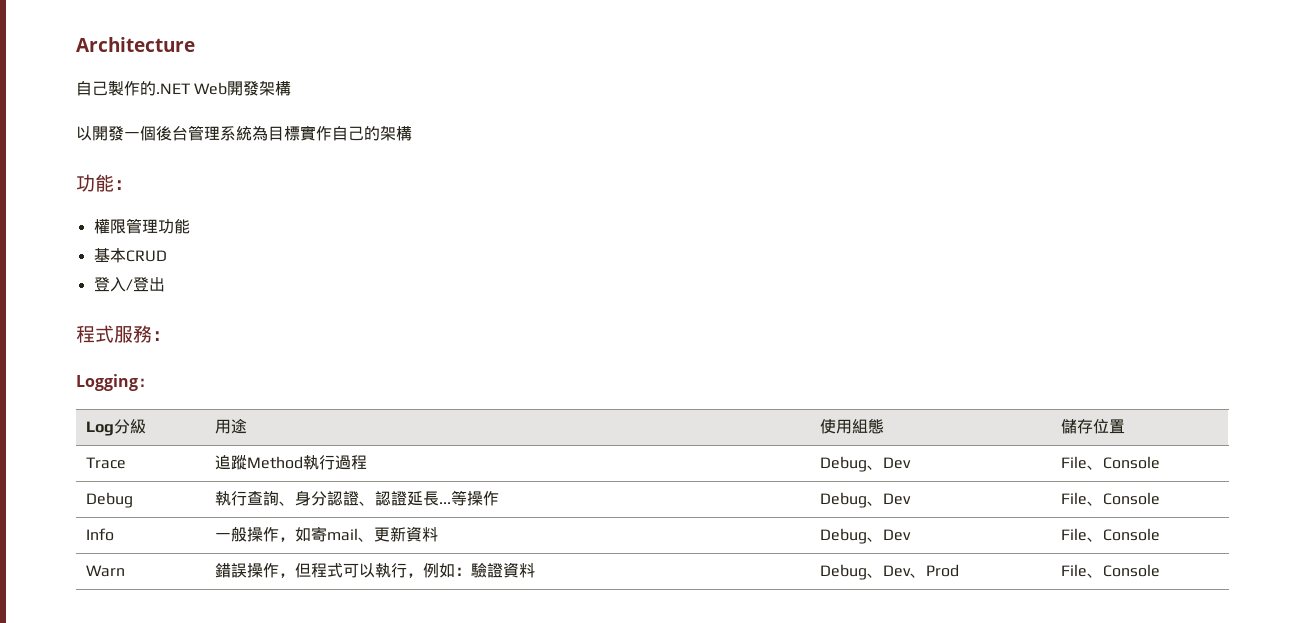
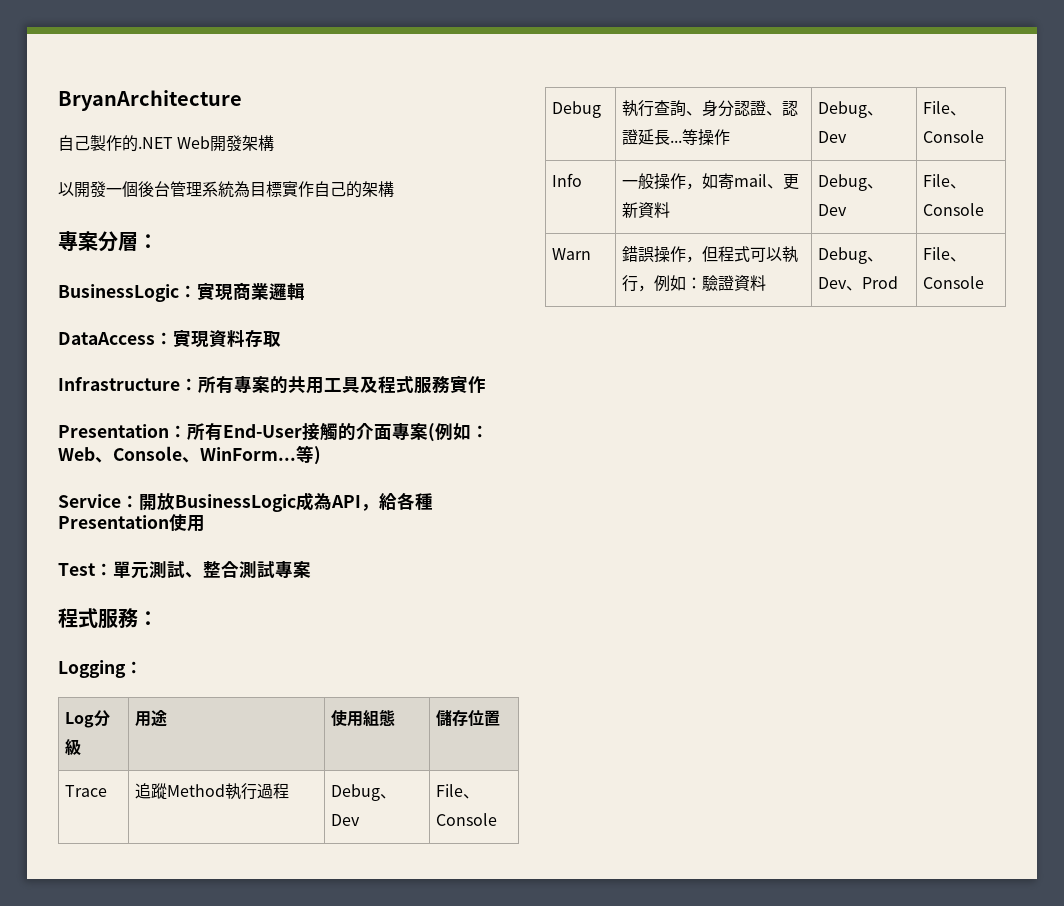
- Architecture
+ BryanArchitecture
- 功能：
- 權限管理功能
- 基本CRUD
- 登入/登出
+ 專案分層：
+ BusinessLogic：實現商業邏輯
+ DataAccess：實現資料存取
+ Infrastructure：所有專案的共用工具及程式服務實作
+ Presentation：所有End-User接觸的介面專案(例如：Web、Console、WinForm...等)
+ Service：開放BusinessLogic成為API，給各種Presentation使用
+ Test：單元測試、整合測試專案

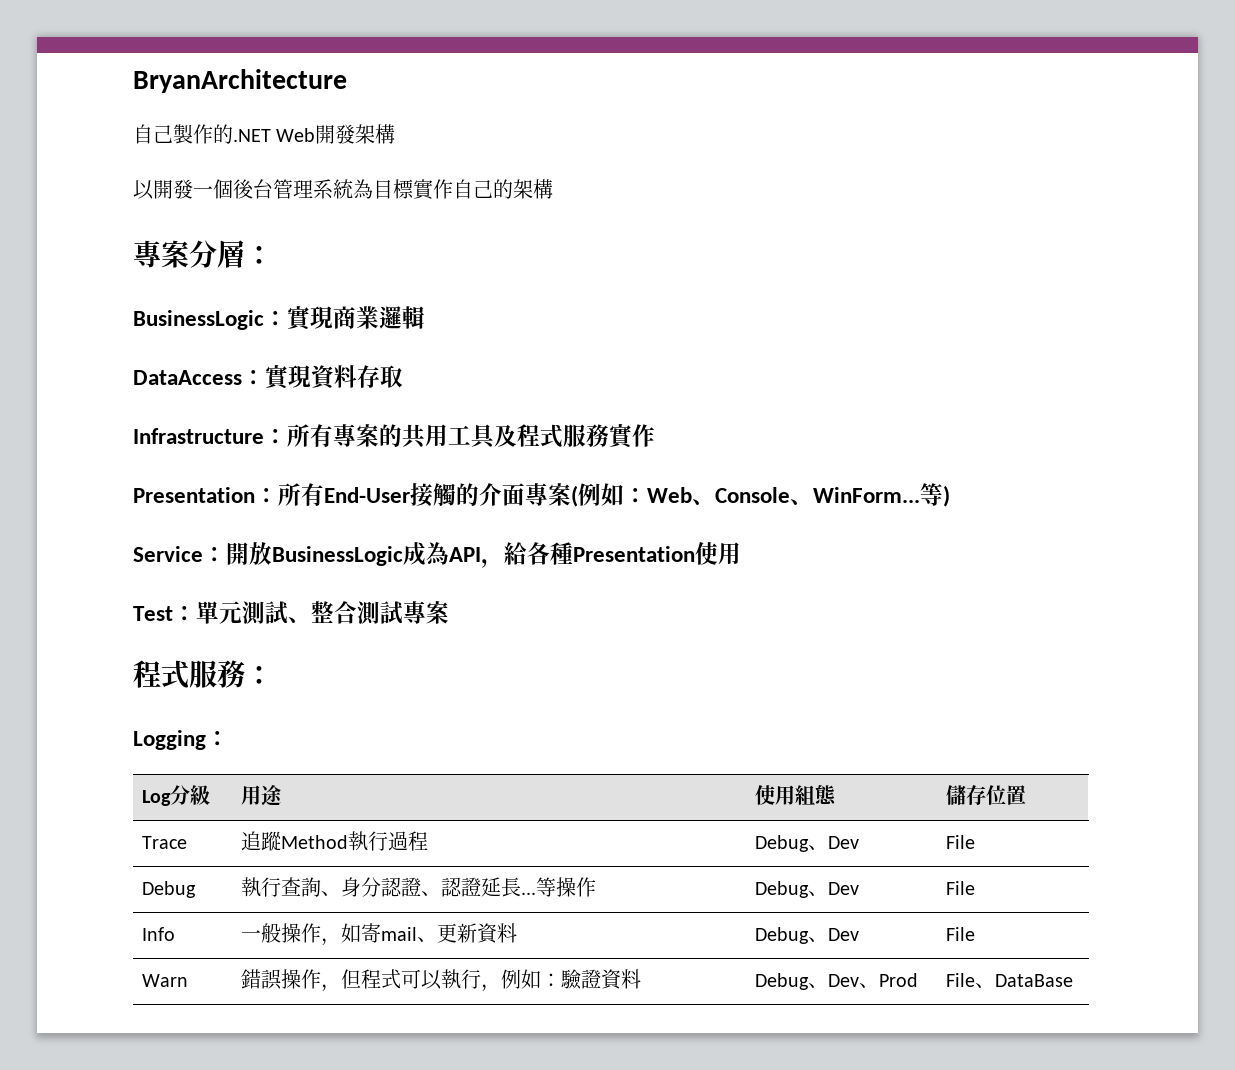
- Trace | 追蹤Method執行過程 | Debug、Dev | File、Console
+ Trace | 追蹤Method執行過程 | Debug、Dev | File
- Debug | 執行查詢、身分認證、認證延長...等操作 | Debug、Dev | File、Console
+ Debug | 執行查詢、身分認證、認證延長...等操作 | Debug、Dev | File
- Info | 一般操作，如寄mail、更新資料 | Debug、Dev | File、Console
+ Info | 一般操作，如寄mail、更新資料 | Debug、Dev | File
- Warn | 錯誤操作，但程式可以執行，例如：驗證資料 | Debug、Dev、Prod | File、Console
+ Warn | 錯誤操作，但程式可以執行，例如：驗證資料 | Debug、Dev、Prod | File、DataBase

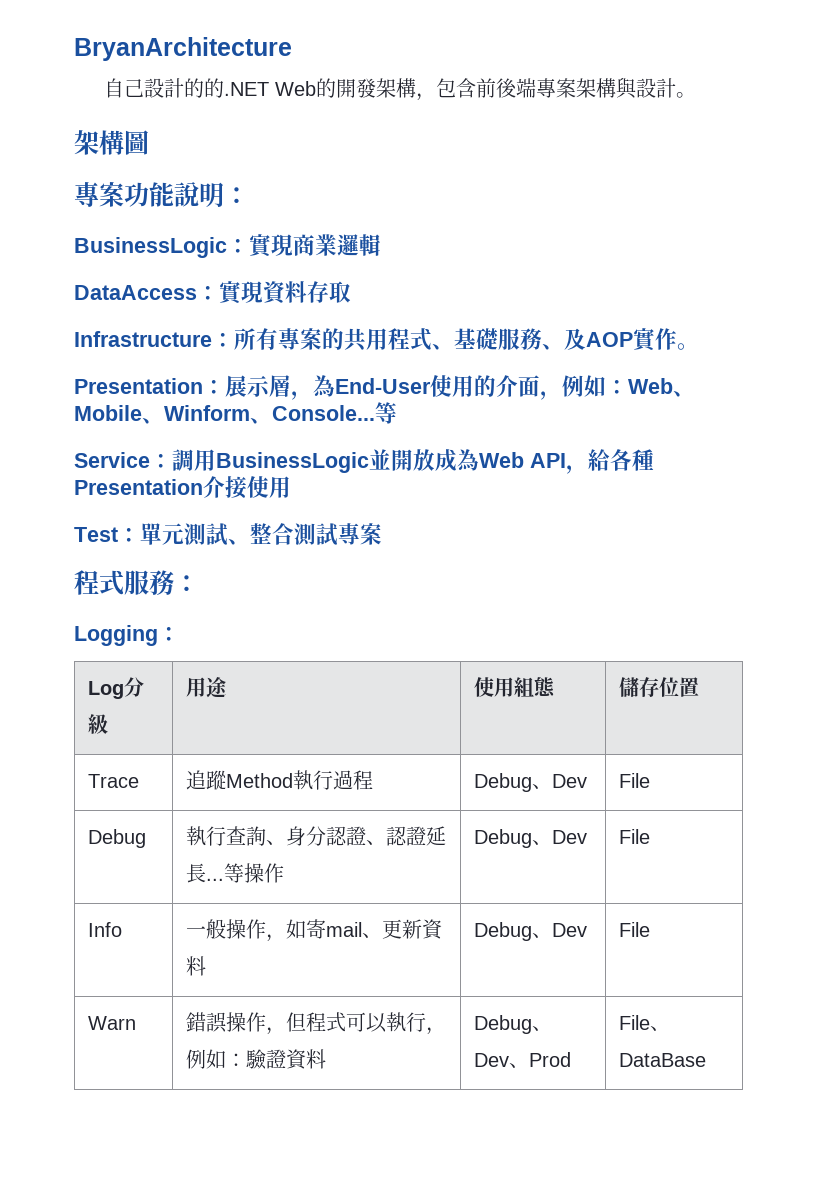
- 自己製作的.NET Web開發架構
- 以開發一個後台管理系統為目標實作自己的架構
- 專案分層：
+ 自己設計的的.NET Web的開發架構，包含前後端專案架構與設計。
+ 架構圖
+ 專案功能說明：
- Infrastructure：所有專案的共用工具及程式服務實作
+ Infrastructure：所有專案的共用程式、基礎服務、及AOP實作。
- Presentation：所有End-User接觸的介面專案(例如：Web、Console、WinForm...等)
+ Presentation：展示層，為End-User使用的介面，例如：Web、Mobile、Winform、Console...等
- Service：開放BusinessLogic成為API，給各種Presentation使用
+ Service：調用BusinessLogic並開放成為Web API，給各種Presentation介接使用

